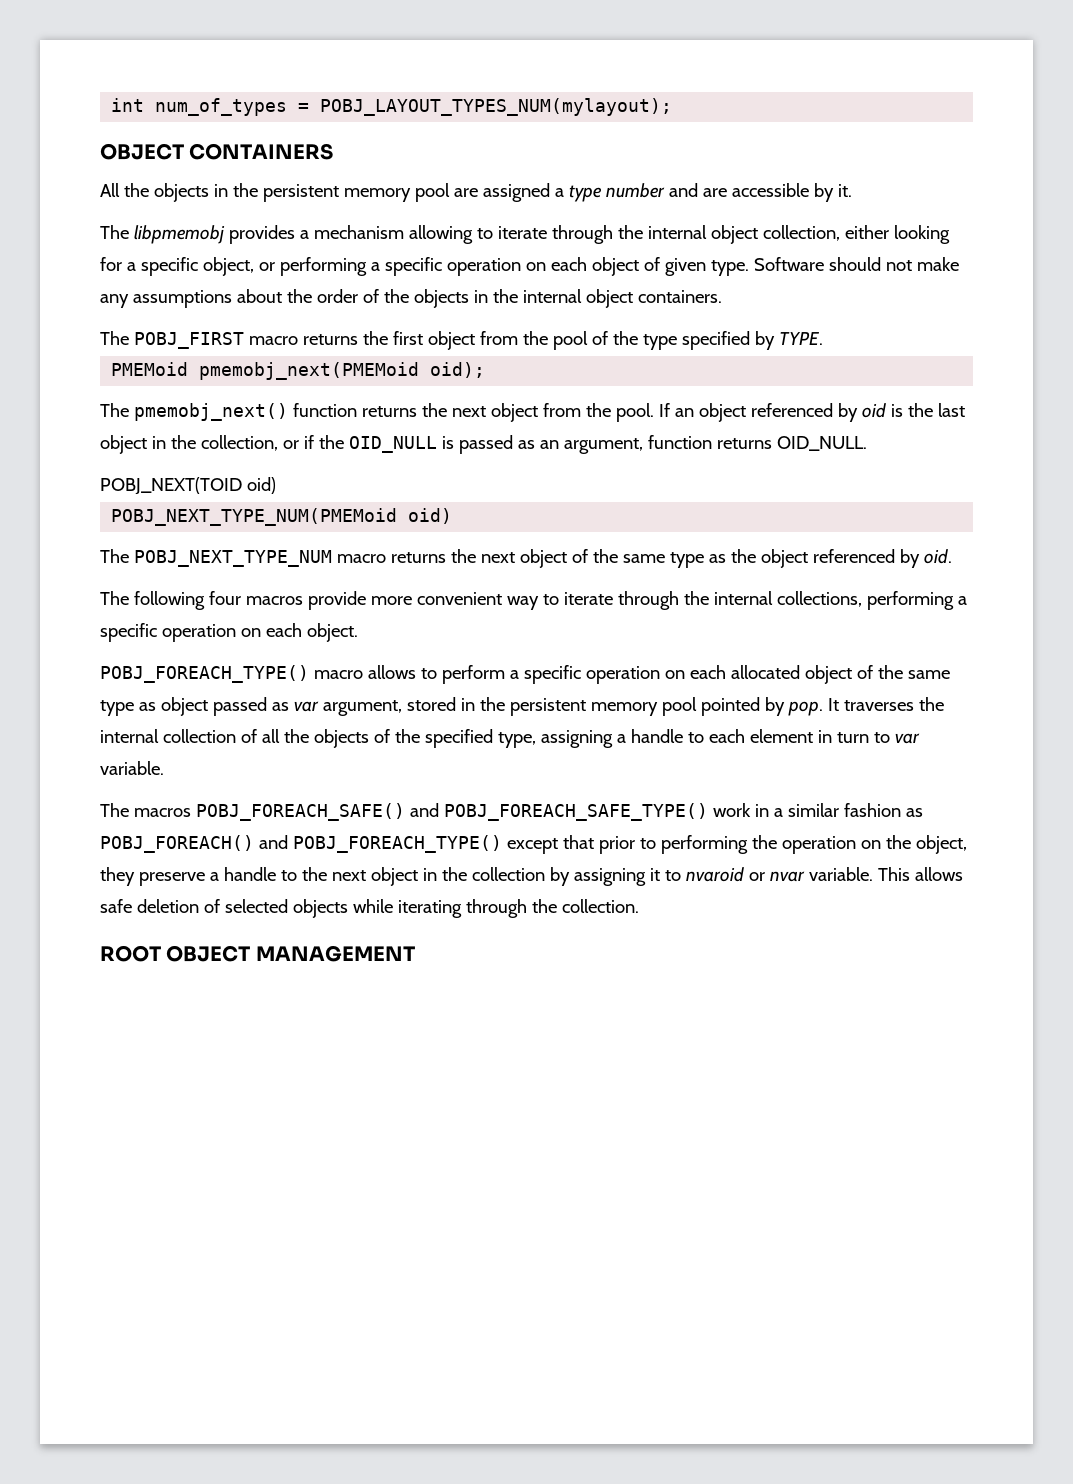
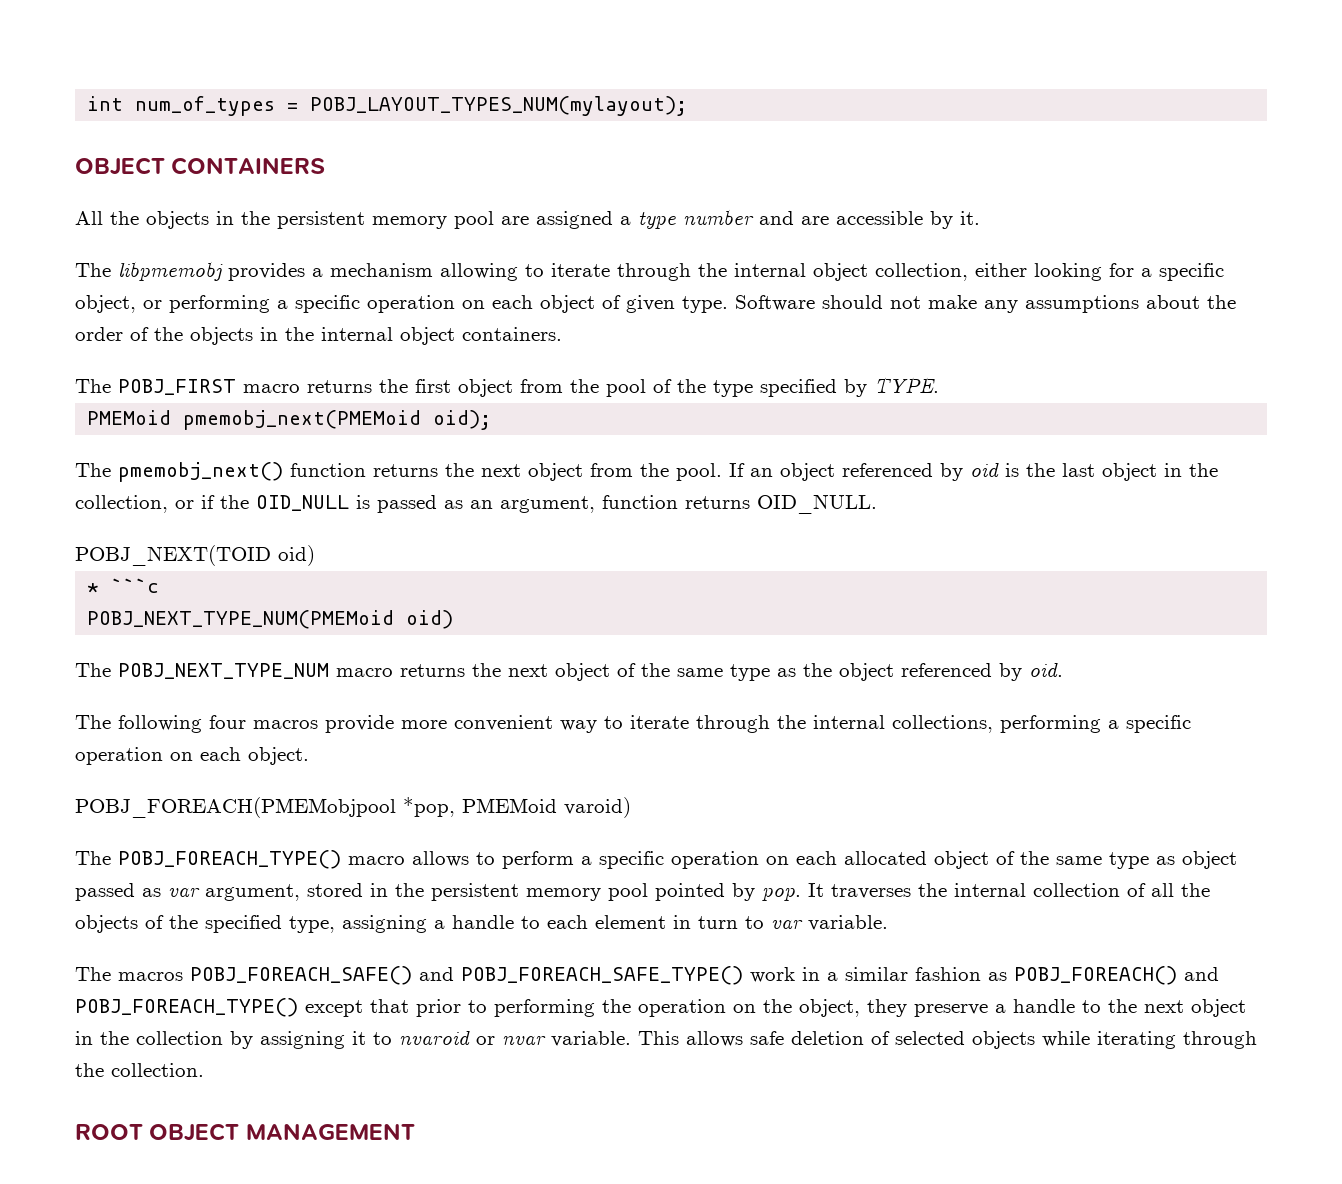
+ * ```c
- POBJ_FOREACH_TYPE() macro allows to perform a specific operation on each allocated object of the same type as object passed as var argument, stored in the persistent memory pool pointed by pop.
+ POBJ_FOREACH(PMEMobjpool *pop, PMEMoid varoid)
+ The POBJ_FOREACH_TYPE() macro allows to perform a specific operation on each allocated object of the same type as object passed as var argument, stored in the persistent memory pool pointed by pop.

